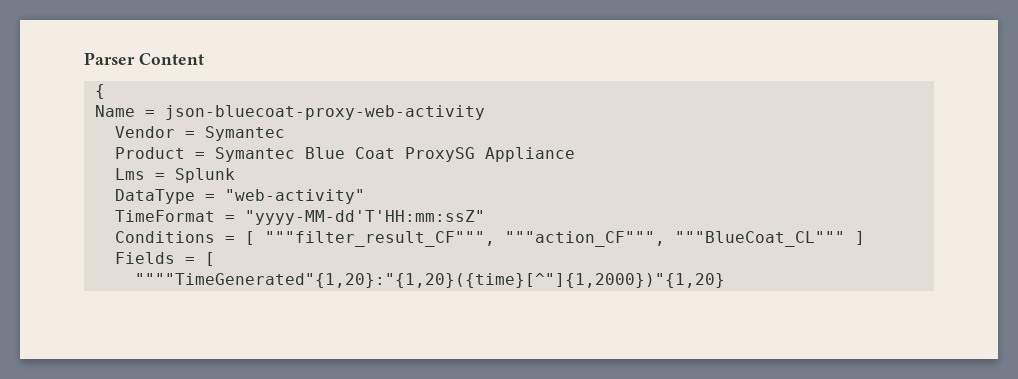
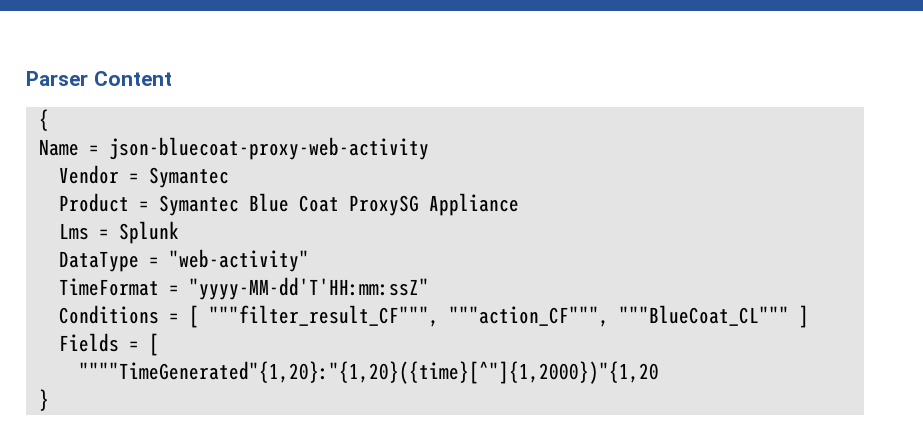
- """"TimeGenerated"{1,20}:"{1,20}({time}[^"]{1,2000})"{1,20}
+ """"TimeGenerated"{1,20}:"{1,20}({time}[^"]{1,2000})"{1,20
+ }

